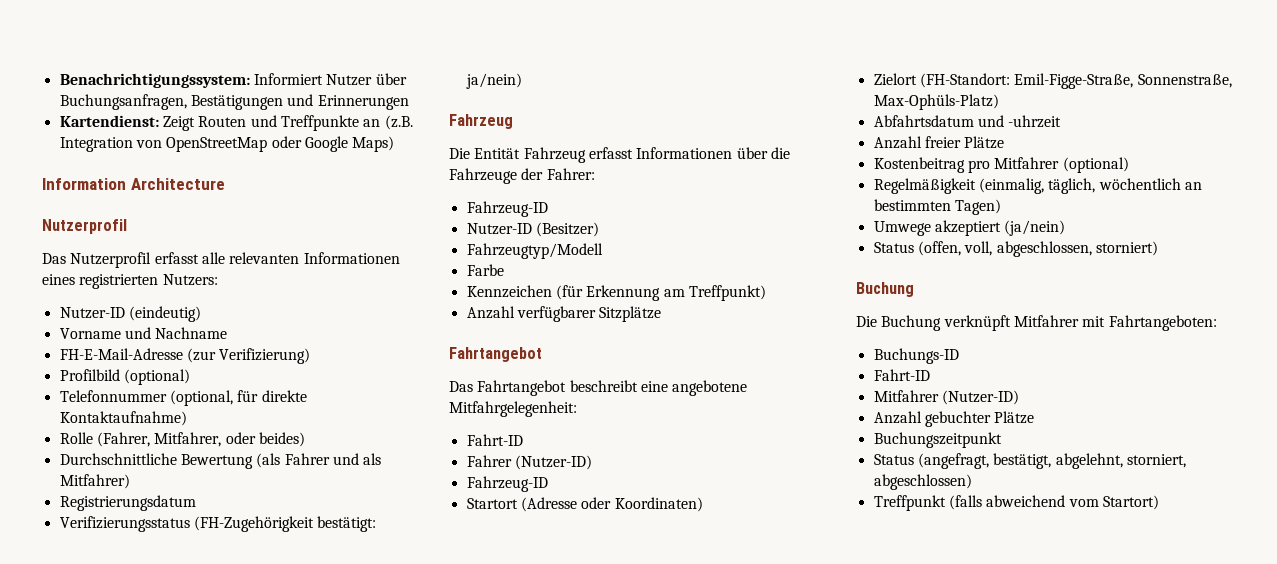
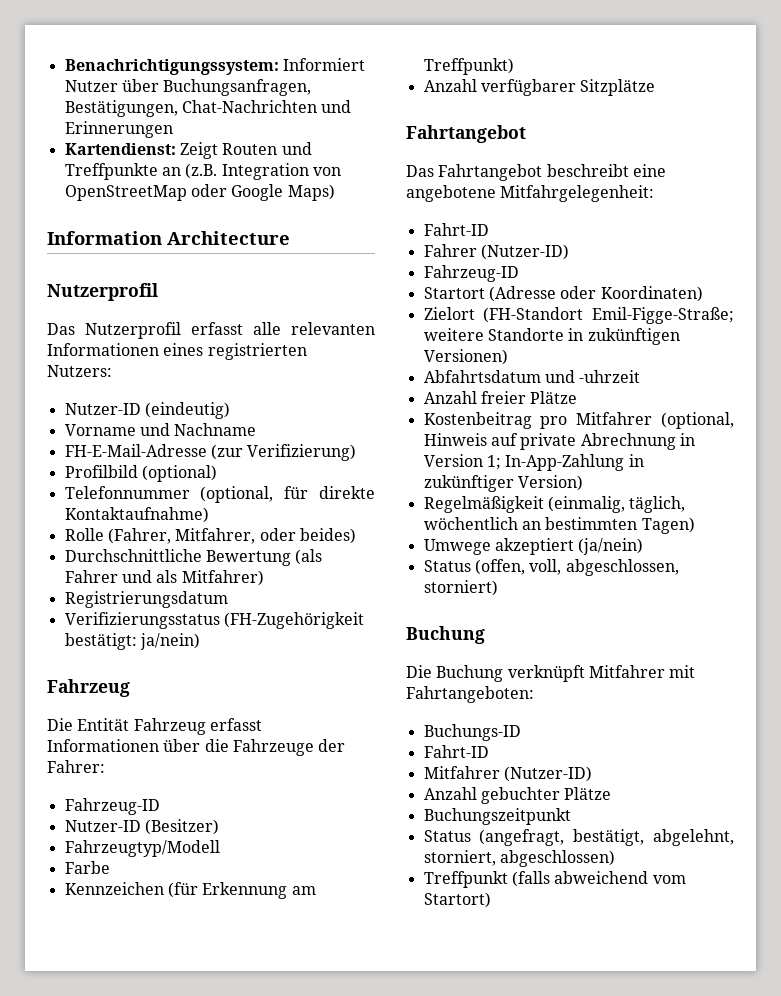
- Benachrichtigungssystem: Informiert Nutzer über Buchungsanfragen, Bestätigungen und Erinnerungen
+ Benachrichtigungssystem: Informiert Nutzer über Buchungsanfragen, Bestätigungen, Chat-Nachrichten und Erinnerungen
- Zielort (FH-Standort: Emil-Figge-Straße, Sonnenstraße, Max-Ophüls-Platz)
+ Zielort (FH-Standort Emil-Figge-Straße; weitere Standorte in zukünftigen Versionen)
- Kostenbeitrag pro Mitfahrer (optional)
+ Kostenbeitrag pro Mitfahrer (optional, Hinweis auf private Abrechnung in Version 1; In-App-Zahlung in zukünftiger Version)

